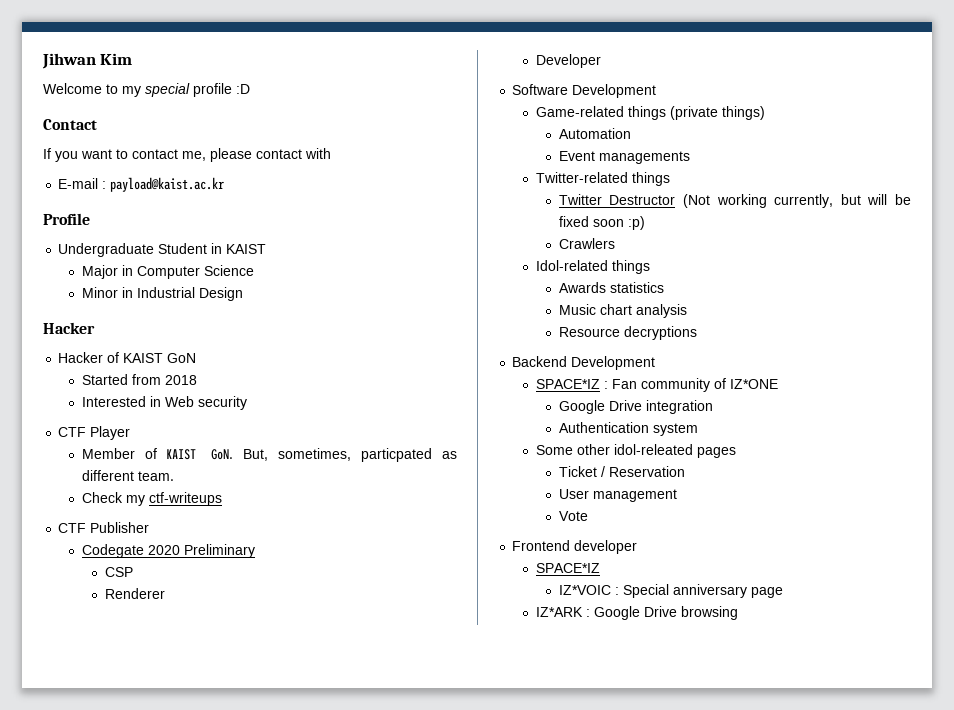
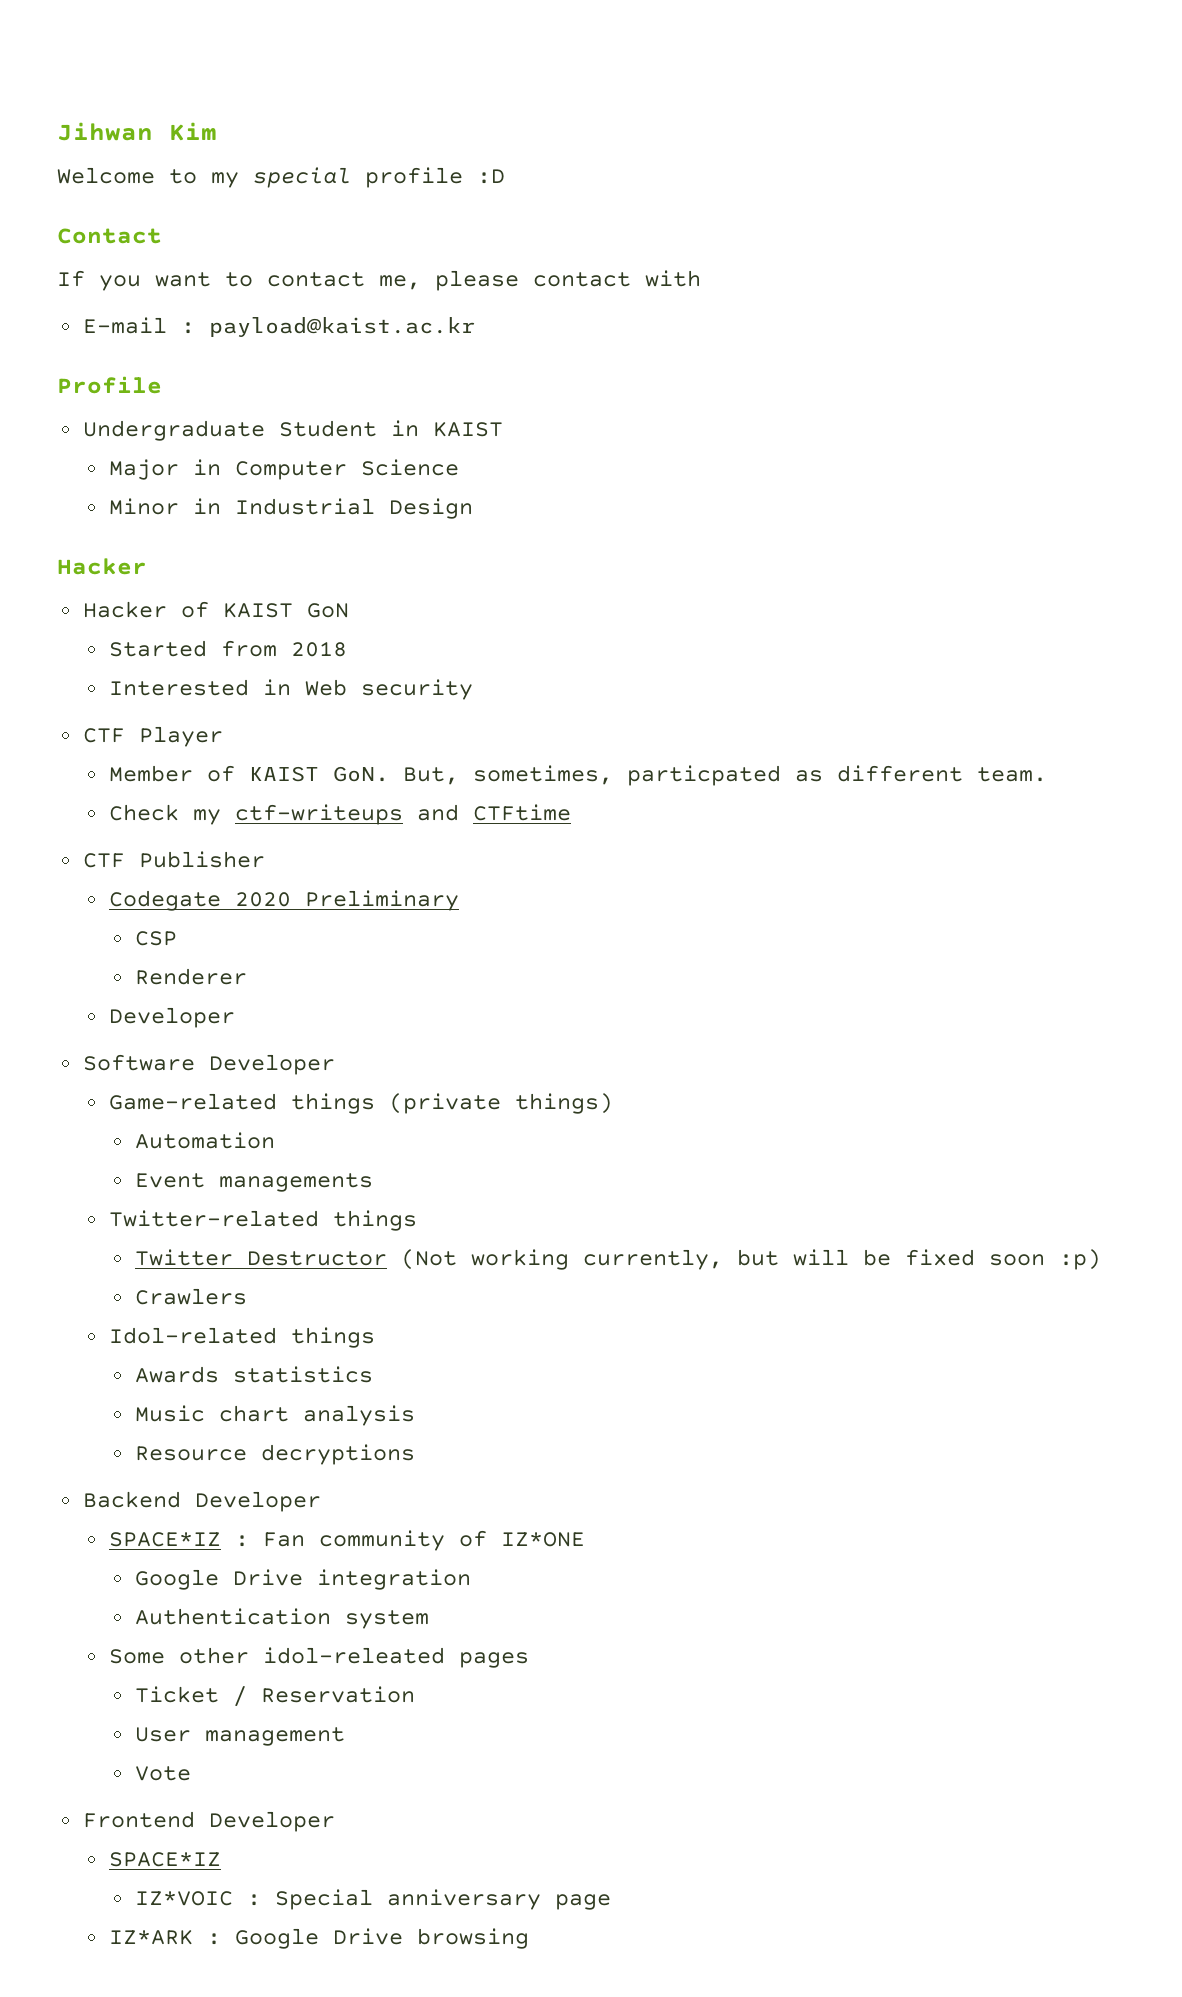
- Check my ctf-writeups
+ Check my ctf-writeups and CTFtime
- Software Development
+ Software Developer
- Backend Development
+ Backend Developer
- Frontend developer
+ Frontend Developer

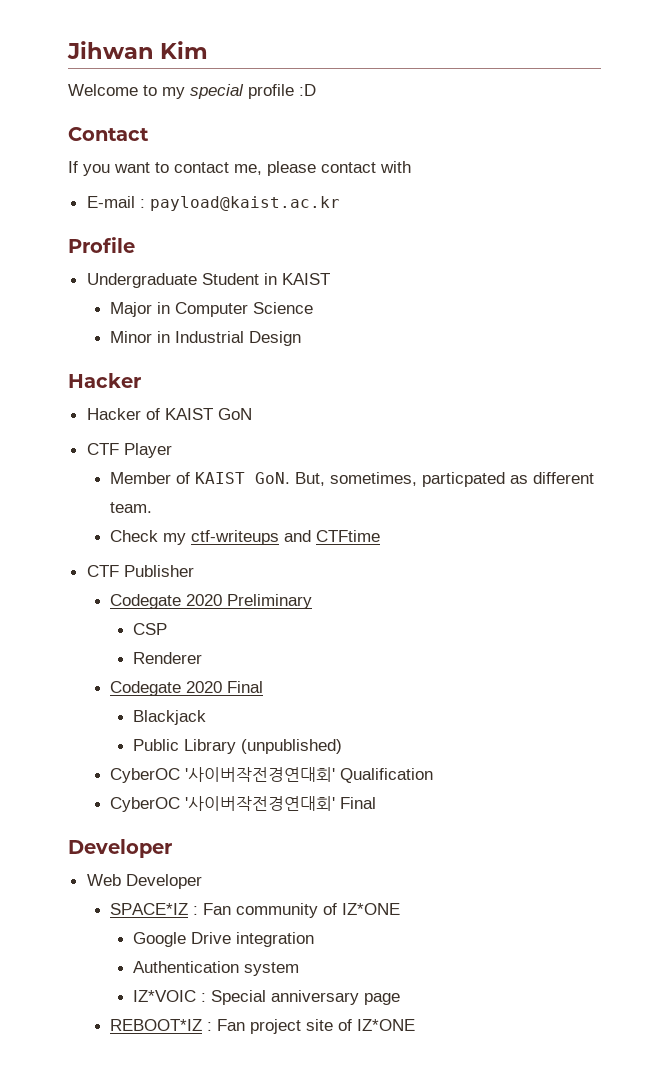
- Started from 2018
- Interested in Web security
  Renderer
+ Codegate 2020 Final
+ Blackjack
+ Public Library (unpublished)
+ CyberOC '사이버작전경연대회' Qualification
+ CyberOC '사이버작전경연대회' Final
  Developer
- Software Developer
- Game-related things (private things)
- Automation
- Event managements
- Twitter-related things
- Twitter Destructor (Not working currently, but will be fixed soon :p)
- Crawlers
- Idol-related things
- Awards statistics
- Music chart analysis
- Resource decryptions
- Backend Developer
+ Web Developer
- Some other idol-releated pages
- Ticket / Reservation
- User management
- Vote
- Frontend Developer
- SPACE*IZ
- IZ*ARK : Google Drive browsing
+ REBOOT*IZ : Fan project site of IZ*ONE

